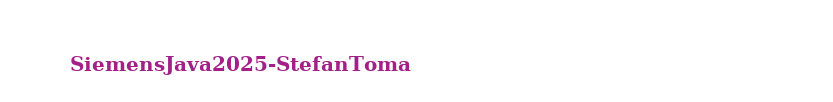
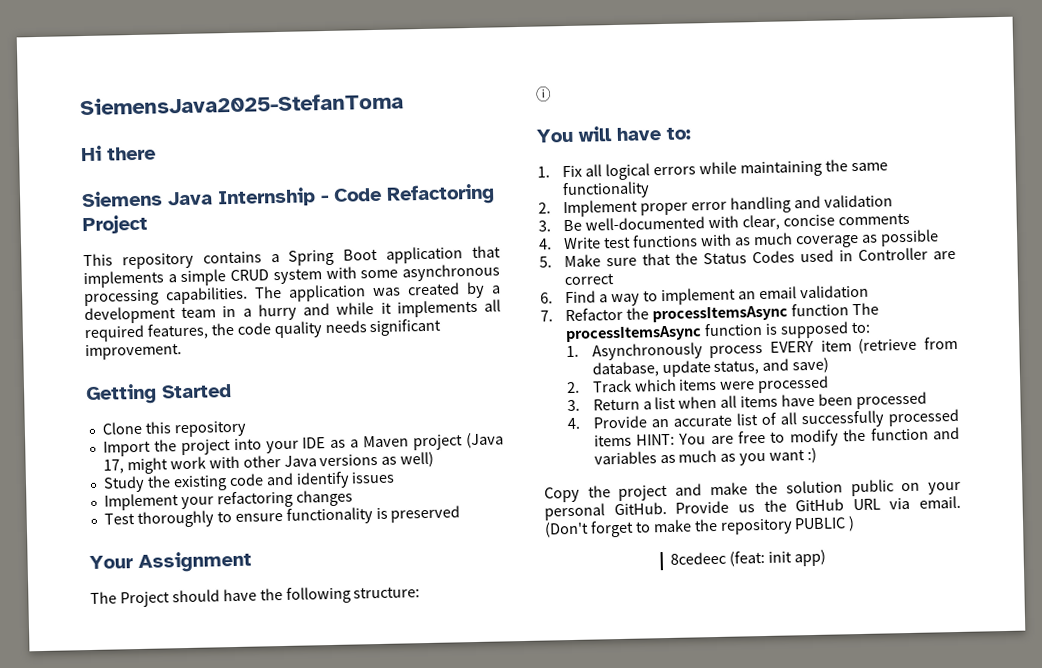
+ Hi there
+ Siemens Java Internship - Code Refactoring Project
+ This repository contains a Spring Boot application that implements a simple CRUD system with some asynchronous processing capabilities. The application was created by a development team in a hurry and while it implements all required features, the code quality needs significant improvement.
+ Getting Started
+ Clone this repository
+ Import the project into your IDE as a Maven project (Java 17, might work with other Java versions as well)
+ Study the existing code and identify issues
+ Implement your refactoring changes
+ Test thoroughly to ensure functionality is preserved
+ Your Assignment
+ The Project should have the following structure:
+ ⓘ
+ You will have to:
+ 1. Fix all logical errors while maintaining the same functionality
+ 2. Implement proper error handling and validation
+ 3. Be well-documented with clear, concise comments
+ 4. Write test functions with as much coverage as possible
+ 5. Make sure that the Status Codes used in Controller are correct
+ 6. Find a way to implement an email validation
+ 7. Refactor the processItemsAsync function The processItemsAsync function is supposed to:
+ 1. Asynchronously process EVERY item (retrieve from database, update status, and save)
+ 2. Track which items were processed
+ 3. Return a list when all items have been processed
+ 4. Provide an accurate list of all successfully processed items HINT: You are free to modify the function and variables as much as you want :)
+ Copy the project and make the solution public on your personal GitHub. Provide us the GitHub URL via email. (Don't forget to make the repository PUBLIC )
+ 8cedeec (feat: init app)

